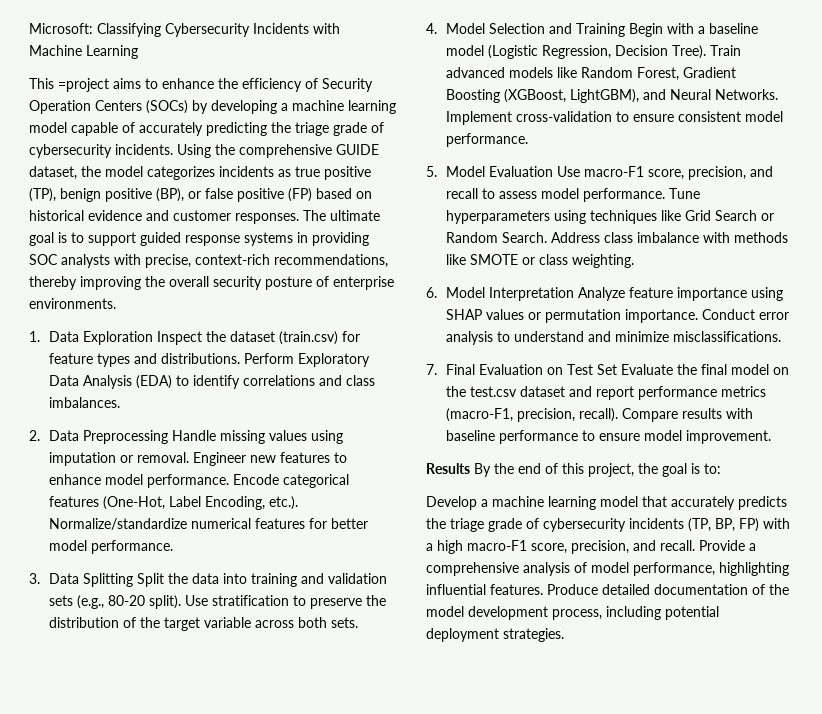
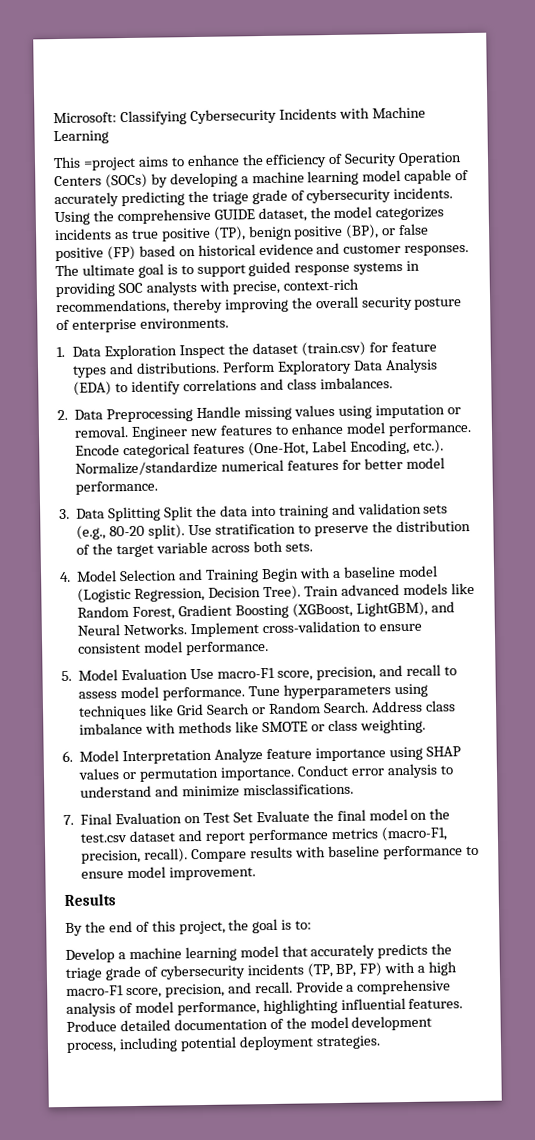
- Results By the end of this project, the goal is to:
+ Results
+ By the end of this project, the goal is to:

